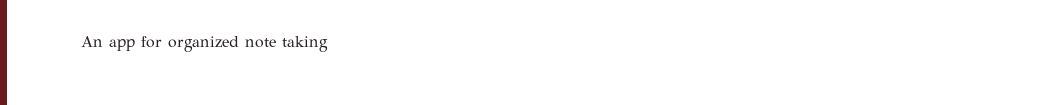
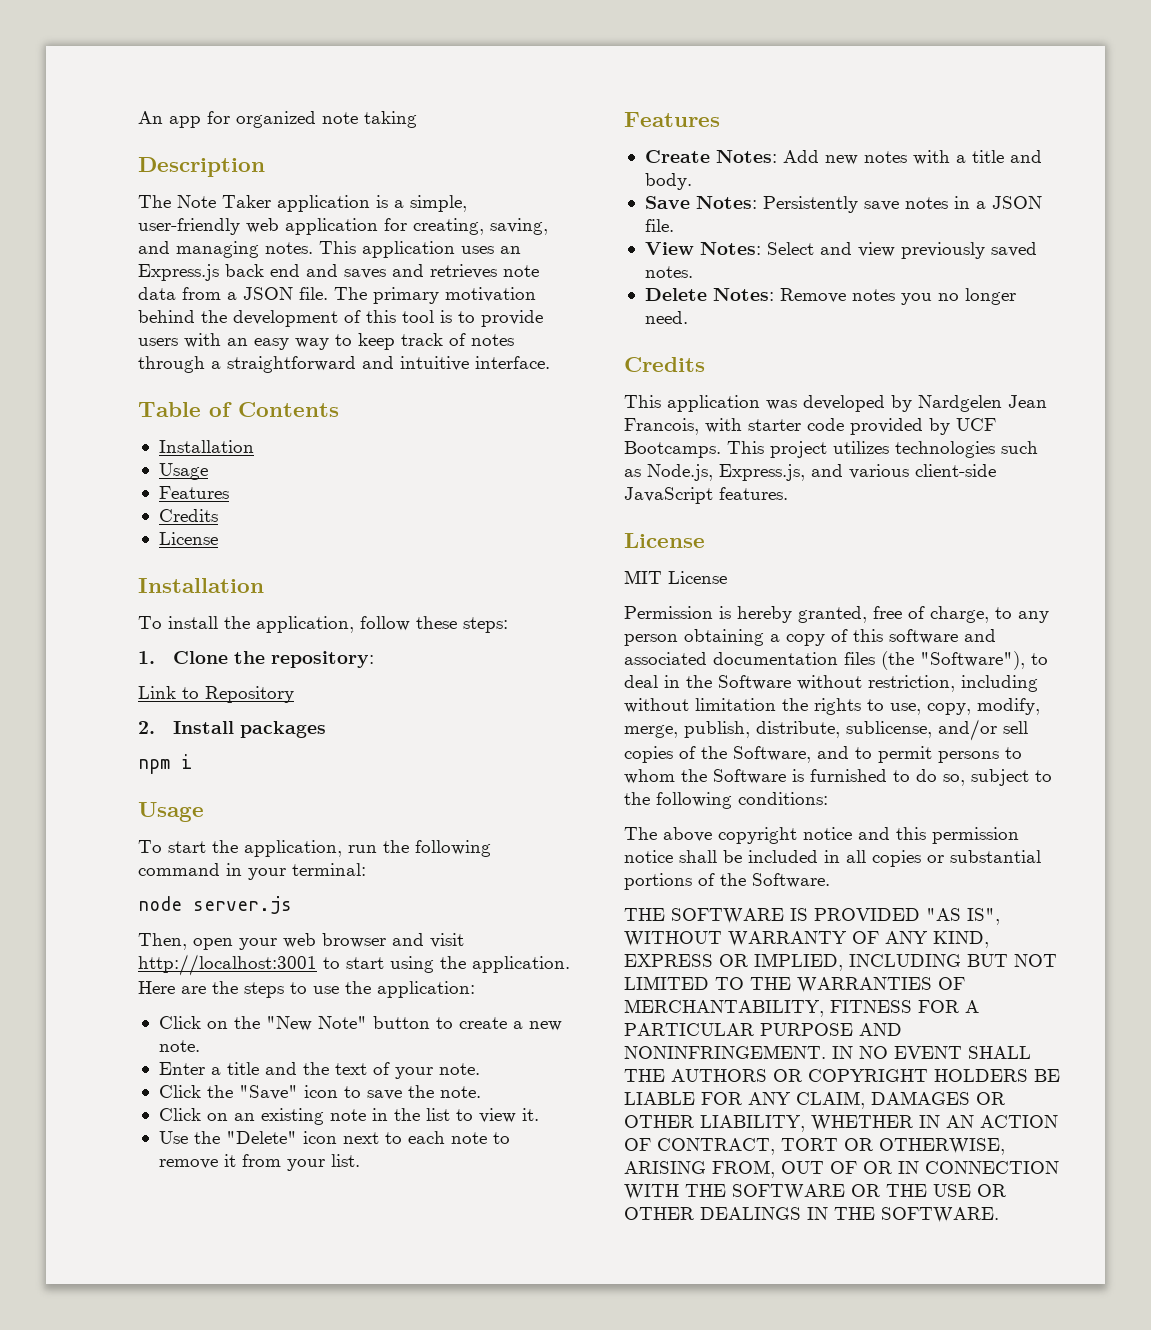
+ Description
+ The Note Taker application is a simple, user-friendly web application for creating, saving, and managing notes. This application uses an Express.js back end and saves and retrieves note data from a JSON file. The primary motivation behind the development of this tool is to provide users with an easy way to keep track of notes through a straightforward and intuitive interface.
+ Table of Contents
+ Installation
+ Usage
+ Features
+ Credits
+ License
+ Installation
+ To install the application, follow these steps:
+ 1. Clone the repository:
+ Link to Repository
+ 2. Install packages
+ npm i
+ Usage
+ To start the application, run the following command in your terminal:
+ node server.js
+ Then, open your web browser and visit http://localhost:3001 to start using the application. Here are the steps to use the application:
+ Click on the "New Note" button to create a new note.
+ Enter a title and the text of your note.
+ Click the "Save" icon to save the note.
+ Click on an existing note in the list to view it.
+ Use the "Delete" icon next to each note to remove it from your list.
+ Features
+ Create Notes: Add new notes with a title and body.
+ Save Notes: Persistently save notes in a JSON file.
+ View Notes: Select and view previously saved notes.
+ Delete Notes: Remove notes you no longer need.
+ Credits
+ This application was developed by Nardgelen Jean Francois, with starter code provided by UCF Bootcamps. This project utilizes technologies such as Node.js, Express.js, and various client-side JavaScript features.
+ License
+ MIT License
+ Permission is hereby granted, free of charge, to any person obtaining a copy of this software and associated documentation files (the "Software"), to deal in the Software without restriction, including without limitation the rights to use, copy, modify, merge, publish, distribute, sublicense, and/or sell copies of the Software, and to permit persons to whom the Software is furnished to do so, subject to the following conditions:
+ The above copyright notice and this permission notice shall be included in all copies or substantial portions of the Software.
+ THE SOFTWARE IS PROVIDED "AS IS", WITHOUT WARRANTY OF ANY KIND, EXPRESS OR IMPLIED, INCLUDING BUT NOT LIMITED TO THE WARRANTIES OF MERCHANTABILITY, FITNESS FOR A PARTICULAR PURPOSE AND NONINFRINGEMENT. IN NO EVENT SHALL THE AUTHORS OR COPYRIGHT HOLDERS BE LIABLE FOR ANY CLAIM, DAMAGES OR OTHER LIABILITY, WHETHER IN AN ACTION OF CONTRACT, TORT OR OTHERWISE, ARISING FROM, OUT OF OR IN CONNECTION WITH THE SOFTWARE OR THE USE OR OTHER DEALINGS IN THE SOFTWARE.

